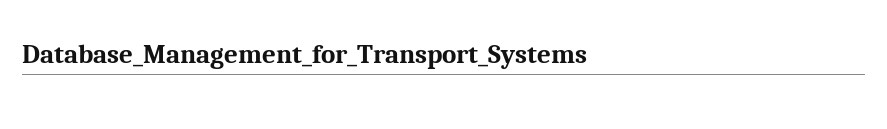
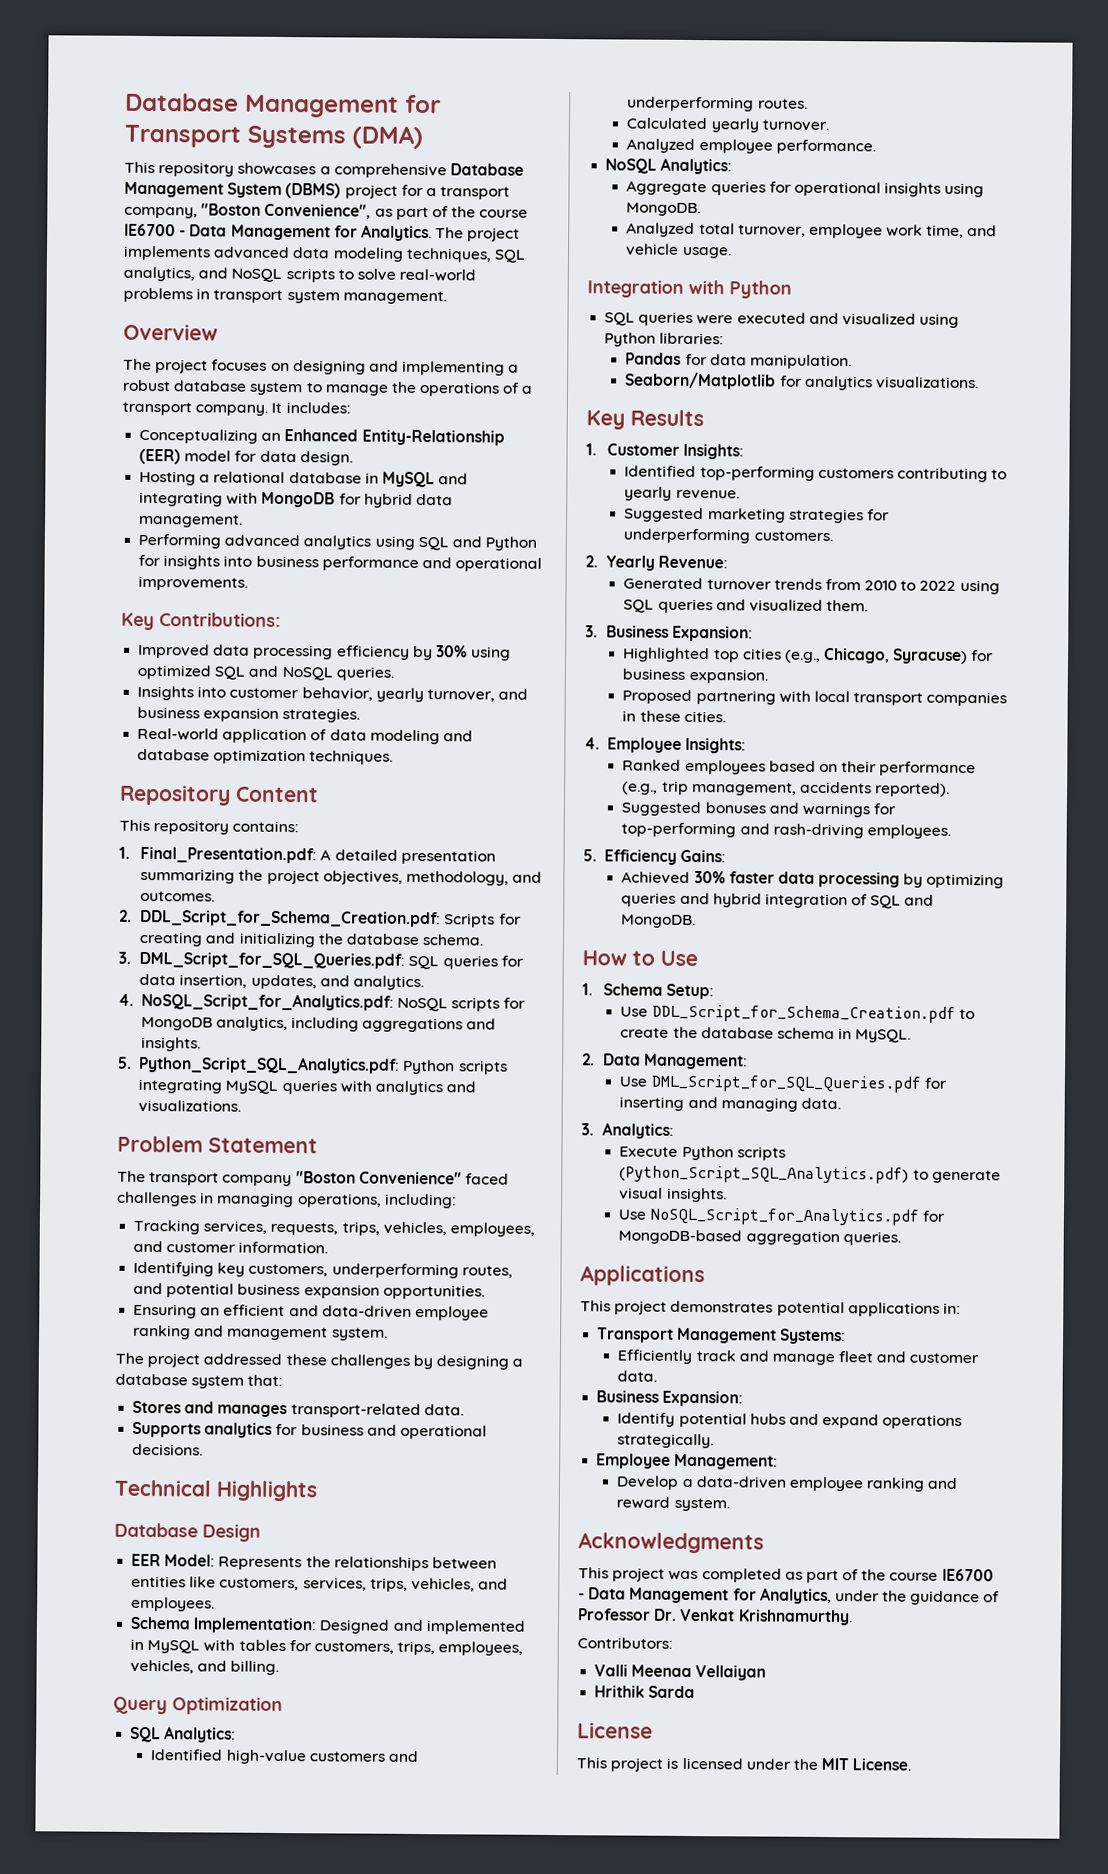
- Database_Management_for_Transport_Systems
+ Database Management for Transport Systems (DMA)
+ This repository showcases a comprehensive Database Management System (DBMS) project for a transport company, "Boston Convenience", as part of the course IE6700 - Data Management for Analytics. The project implements advanced data modeling techniques, SQL analytics, and NoSQL scripts to solve real-world problems in transport system management.
+ Overview
+ The project focuses on designing and implementing a robust database system to manage the operations of a transport company. It includes:
+ Conceptualizing an Enhanced Entity-Relationship (EER) model for data design.
+ Hosting a relational database in MySQL and integrating with MongoDB for hybrid data management.
+ Performing advanced analytics using SQL and Python for insights into business performance and operational improvements.
+ Key Contributions:
+ Improved data processing efficiency by 30% using optimized SQL and NoSQL queries.
+ Insights into customer behavior, yearly turnover, and business expansion strategies.
+ Real-world application of data modeling and database optimization techniques.
+ Repository Content
+ This repository contains:
+ 1. Final_Presentation.pdf: A detailed presentation summarizing the project objectives, methodology, and outcomes.
+ 2. DDL_Script_for_Schema_Creation.pdf: Scripts for creating and initializing the database schema.
+ 3. DML_Script_for_SQL_Queries.pdf: SQL queries for data insertion, updates, and analytics.
+ 4. NoSQL_Script_for_Analytics.pdf: NoSQL scripts for MongoDB analytics, including aggregations and insights.
+ 5. Python_Script_SQL_Analytics.pdf: Python scripts integrating MySQL queries with analytics and visualizations.
+ Problem Statement
+ The transport company "Boston Convenience" faced challenges in managing operations, including:
+ Tracking services, requests, trips, vehicles, employees, and customer information.
+ Identifying key customers, underperforming routes, and potential business expansion opportunities.
+ Ensuring an efficient and data-driven employee ranking and management system.
+ The project addressed these challenges by designing a database system that:
+ Stores and manages transport-related data.
+ Supports analytics for business and operational decisions.
+ Technical Highlights
+ Database Design
+ EER Model: Represents the relationships between entities like customers, services, trips, vehicles, and employees.
+ Schema Implementation: Designed and implemented in MySQL with tables for customers, trips, employees, vehicles, and billing.
+ Query Optimization
+ SQL Analytics:
+ Identified high-value customers and underperforming routes.
+ Calculated yearly turnover.
+ Analyzed employee performance.
+ NoSQL Analytics:
+ Aggregate queries for operational insights using MongoDB.
+ Analyzed total turnover, employee work time, and vehicle usage.
+ Integration with Python
+ SQL queries were executed and visualized using Python libraries:
+ Pandas for data manipulation.
+ Seaborn/Matplotlib for analytics visualizations.
+ Key Results
+ 1. Customer Insights:
+ Identified top-performing customers contributing to yearly revenue.
+ Suggested marketing strategies for underperforming customers.
+ 2. Yearly Revenue:
+ Generated turnover trends from 2010 to 2022 using SQL queries and visualized them.
+ 3. Business Expansion:
+ Highlighted top cities (e.g., Chicago, Syracuse) for business expansion.
+ Proposed partnering with local transport companies in these cities.
+ 4. Employee Insights:
+ Ranked employees based on their performance (e.g., trip management, accidents reported).
+ Suggested bonuses and warnings for top-performing and rash-driving employees.
+ 5. Efficiency Gains:
+ Achieved 30% faster data processing by optimizing queries and hybrid integration of SQL and MongoDB.
+ How to Use
+ 1. Schema Setup:
+ Use DDL_Script_for_Schema_Creation.pdf to create the database schema in MySQL.
+ 2. Data Management:
+ Use DML_Script_for_SQL_Queries.pdf for inserting and managing data.
+ 3. Analytics:
+ Execute Python scripts (Python_Script_SQL_Analytics.pdf) to generate visual insights.
+ Use NoSQL_Script_for_Analytics.pdf for MongoDB-based aggregation queries.
+ Applications
+ This project demonstrates potential applications in:
+ Transport Management Systems:
+ Efficiently track and manage fleet and customer data.
+ Business Expansion:
+ Identify potential hubs and expand operations strategically.
+ Employee Management:
+ Develop a data-driven employee ranking and reward system.
+ Acknowledgments
+ This project was completed as part of the course IE6700 - Data Management for Analytics, under the guidance of Professor Dr. Venkat Krishnamurthy.
+ Contributors:
+ Valli Meenaa Vellaiyan
+ Hrithik Sarda
+ License
+ This project is licensed under the MIT License.

